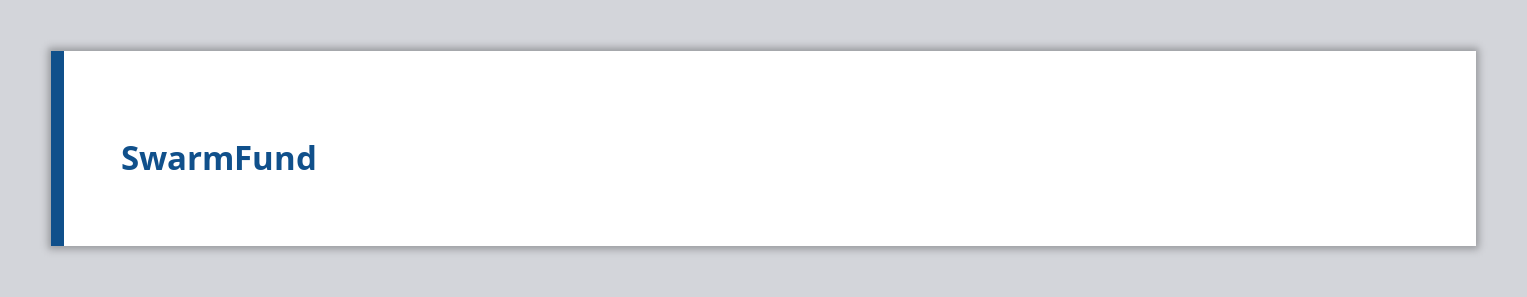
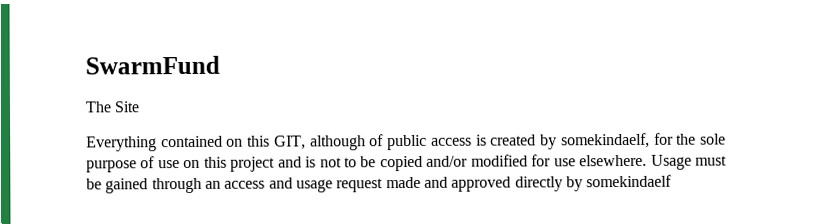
+ The Site
+ Everything contained on this GIT, although of public access is created by somekindaelf, for the sole purpose of use on this project and is not to be copied and/or modified for use elsewhere. Usage must be gained through an access and usage request made and approved directly by somekindaelf

